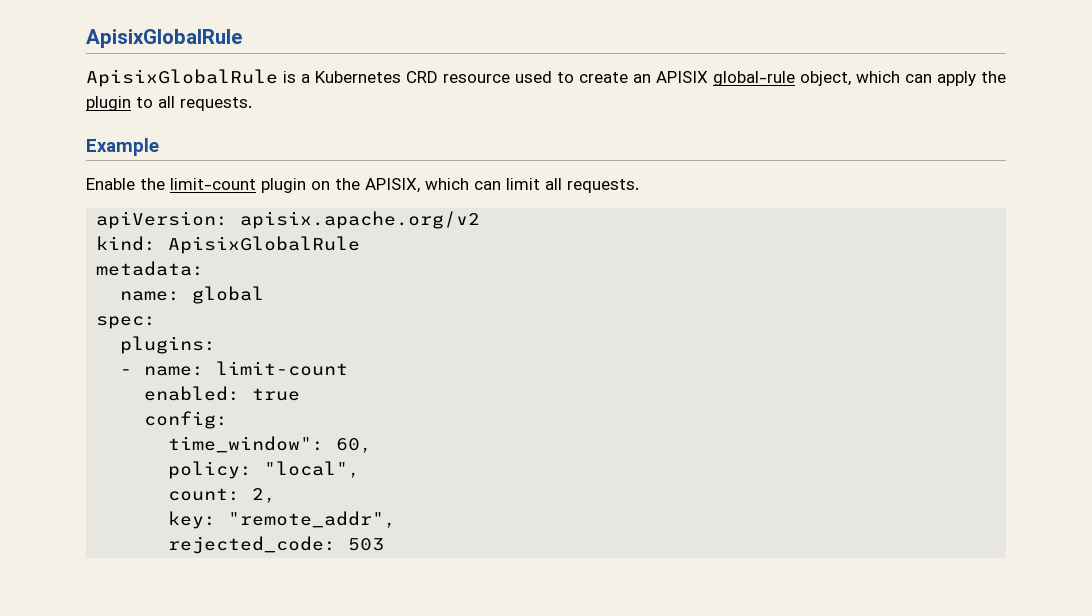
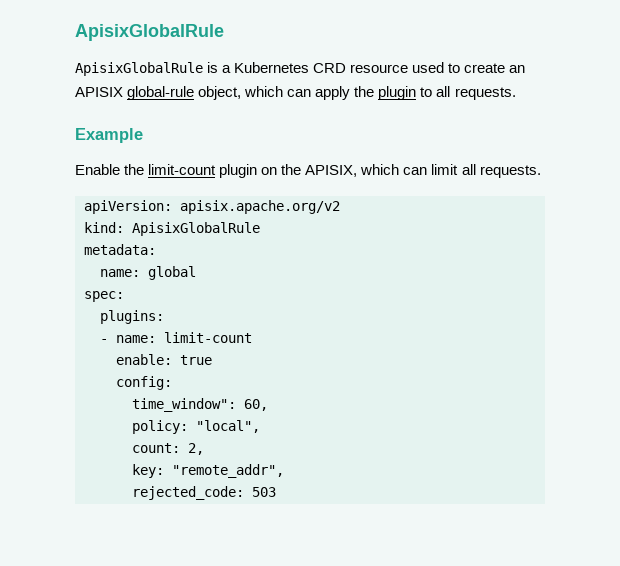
- enabled: true
+ enable: true

